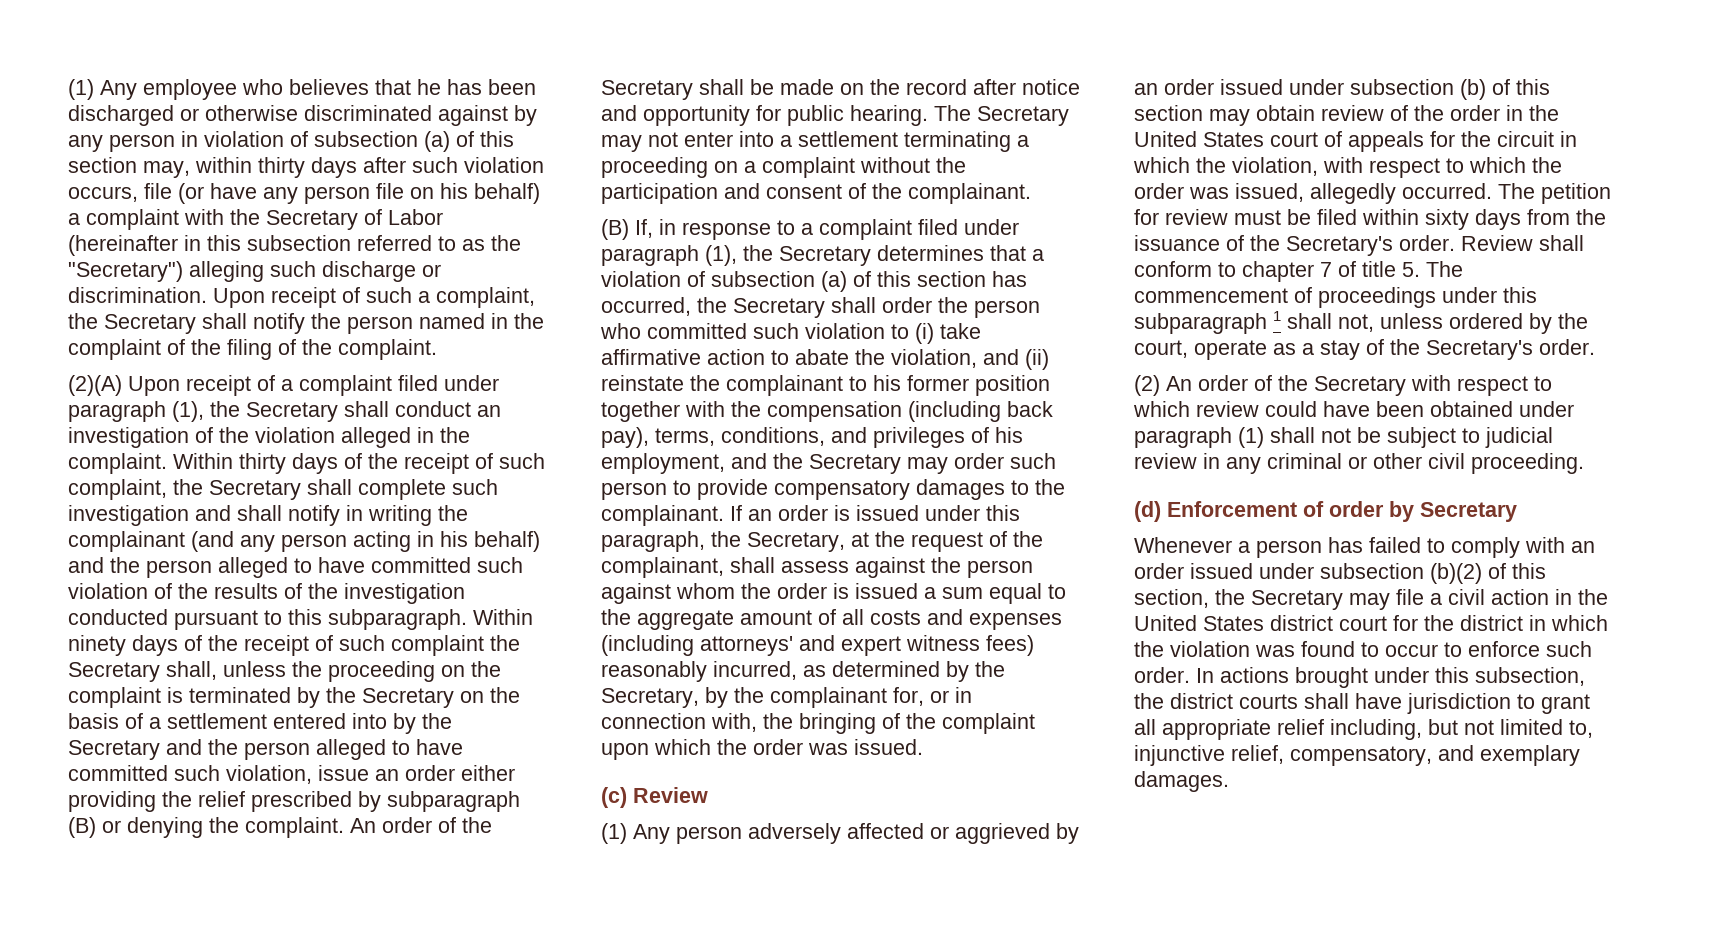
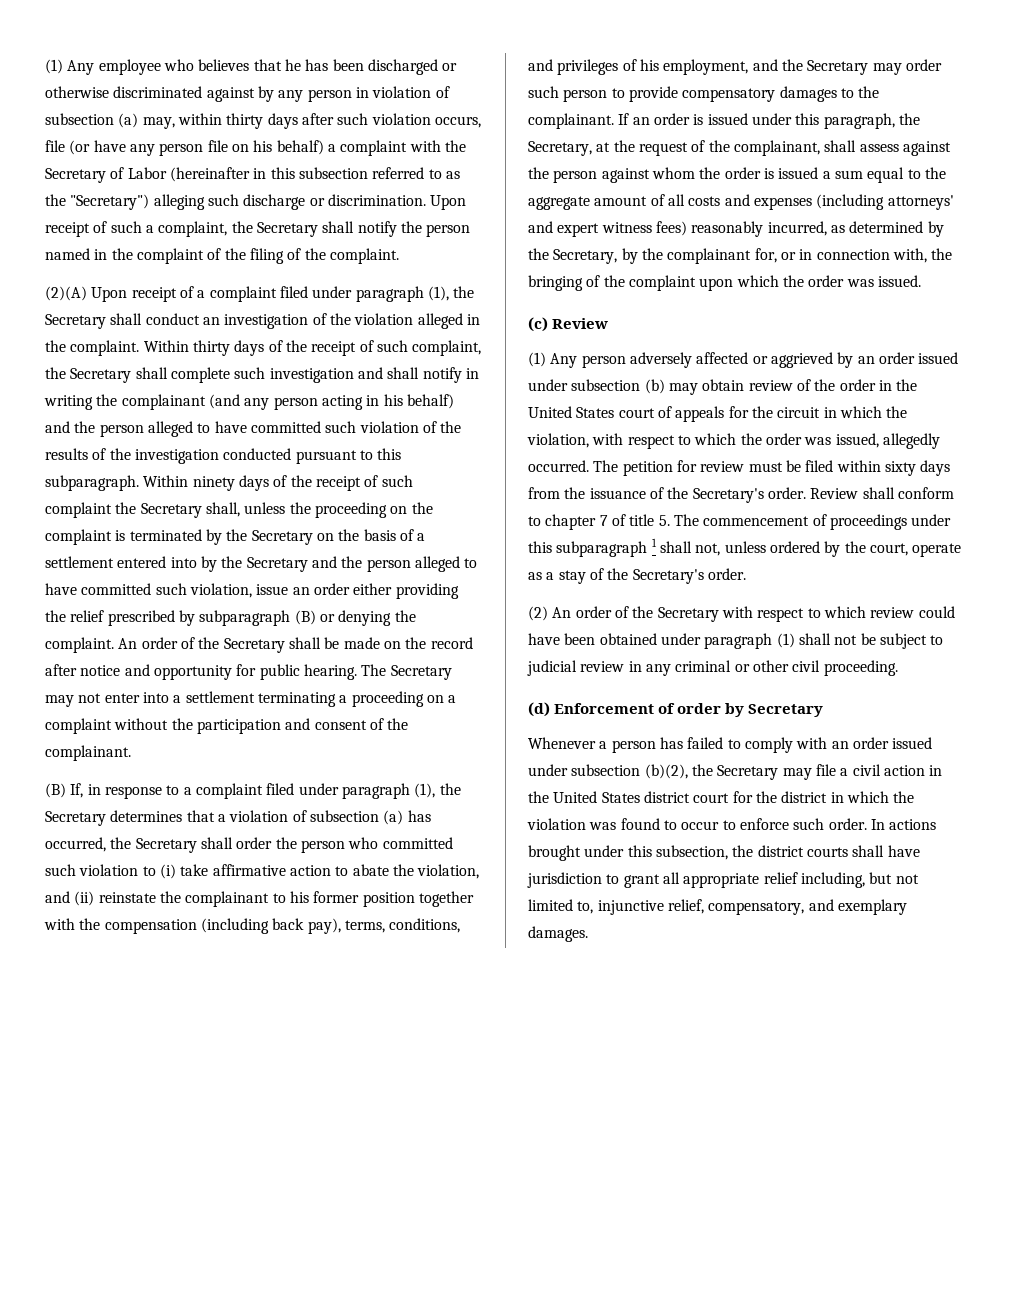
- (1) Any employee who believes that he has been discharged or otherwise discriminated against by any person in violation of subsection (a) of this section may, within thirty days after such violation occurs, file (or have any person file on his behalf) a complaint with the Secretary of Labor (hereinafter in this subsection referred to as the "Secretary") alleging such discharge or discrimination.
+ (1) Any employee who believes that he has been discharged or otherwise discriminated against by any person in violation of subsection (a) may, within thirty days after such violation occurs, file (or have any person file on his behalf) a complaint with the Secretary of Labor (hereinafter in this subsection referred to as the "Secretary") alleging such discharge or discrimination.
- (B) If, in response to a complaint filed under paragraph (1), the Secretary determines that a violation of subsection (a) of this section has occurred, the Secretary shall order the person who committed such violation to (i) take affirmative action to abate the violation, and (ii) reinstate the complainant to his former position together with the compensation (including back pay), terms, conditions, and privileges of his employment, and the Secretary may order such person to provide compensatory damages to the complainant.
+ (B) If, in response to a complaint filed under paragraph (1), the Secretary determines that a violation of subsection (a) has occurred, the Secretary shall order the person who committed such violation to (i) take affirmative action to abate the violation, and (ii) reinstate the complainant to his former position together with the compensation (including back pay), terms, conditions, and privileges of his employment, and the Secretary may order such person to provide compensatory damages to the complainant.
- (1) Any person adversely affected or aggrieved by an order issued under subsection (b) of this section may obtain review of the order in the United States court of appeals for the circuit in which the violation, with respect to which the order was issued, allegedly occurred.
+ (1) Any person adversely affected or aggrieved by an order issued under subsection (b) may obtain review of the order in the United States court of appeals for the circuit in which the violation, with respect to which the order was issued, allegedly occurred.
- Whenever a person has failed to comply with an order issued under subsection (b)(2) of this section, the Secretary may file a civil action in the United States district court for the district in which the violation was found to occur to enforce such order.
+ Whenever a person has failed to comply with an order issued under subsection (b)(2), the Secretary may file a civil action in the United States district court for the district in which the violation was found to occur to enforce such order.

